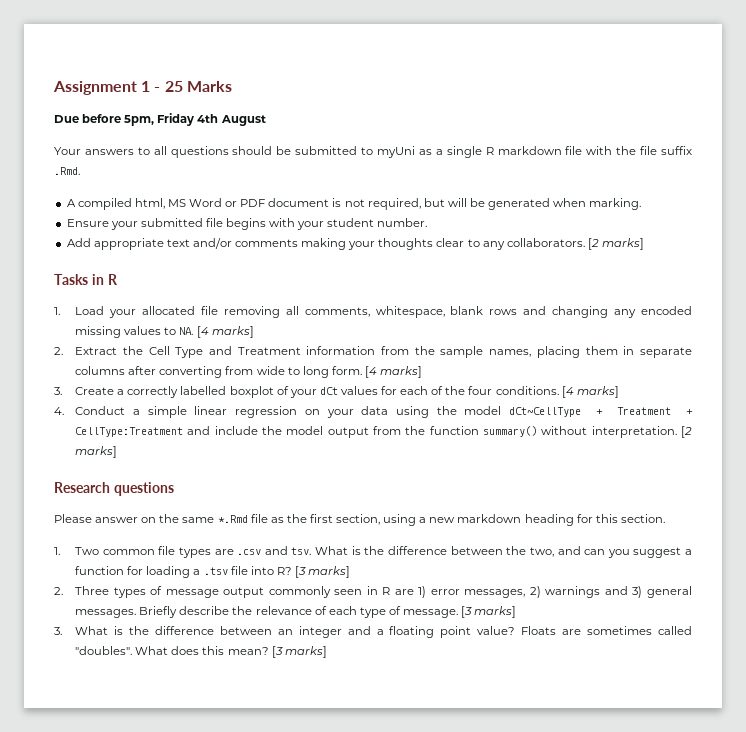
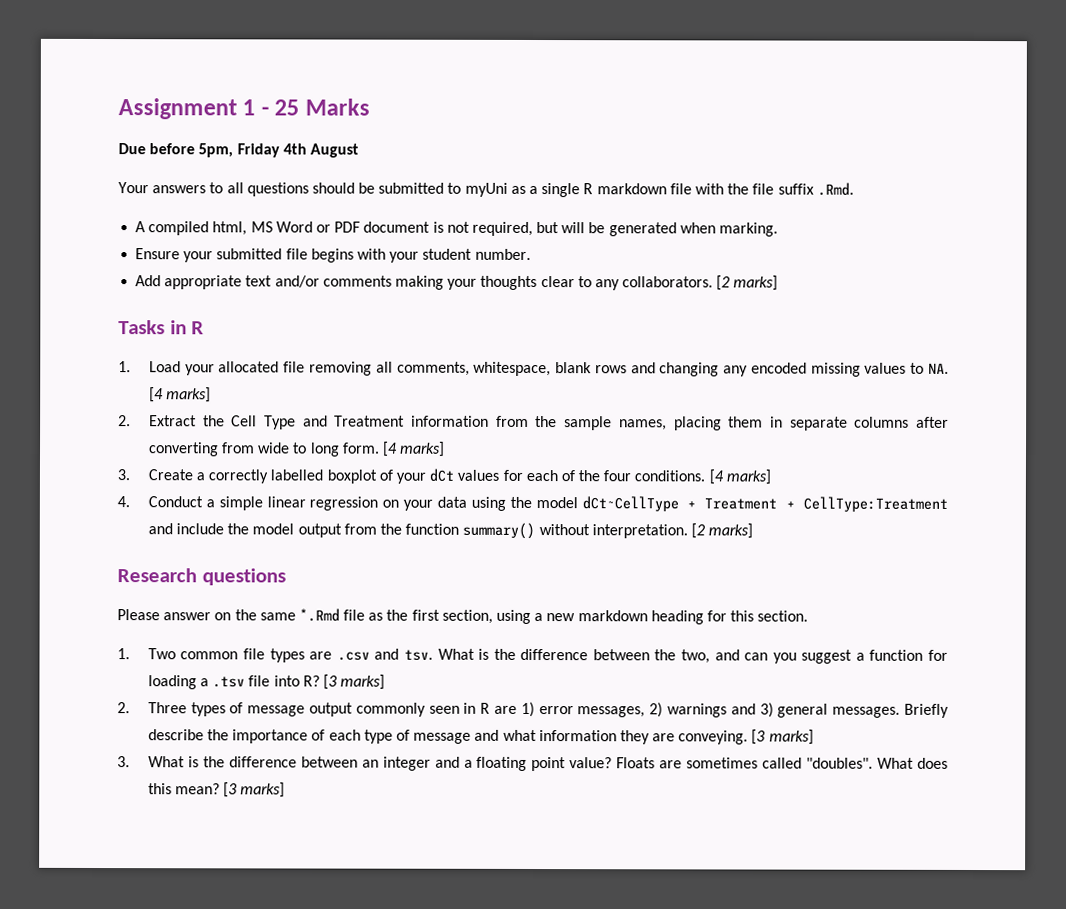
- Briefly describe the relevance of each type of message.
+ Briefly describe the importance of each type of message and what information they are conveying.

